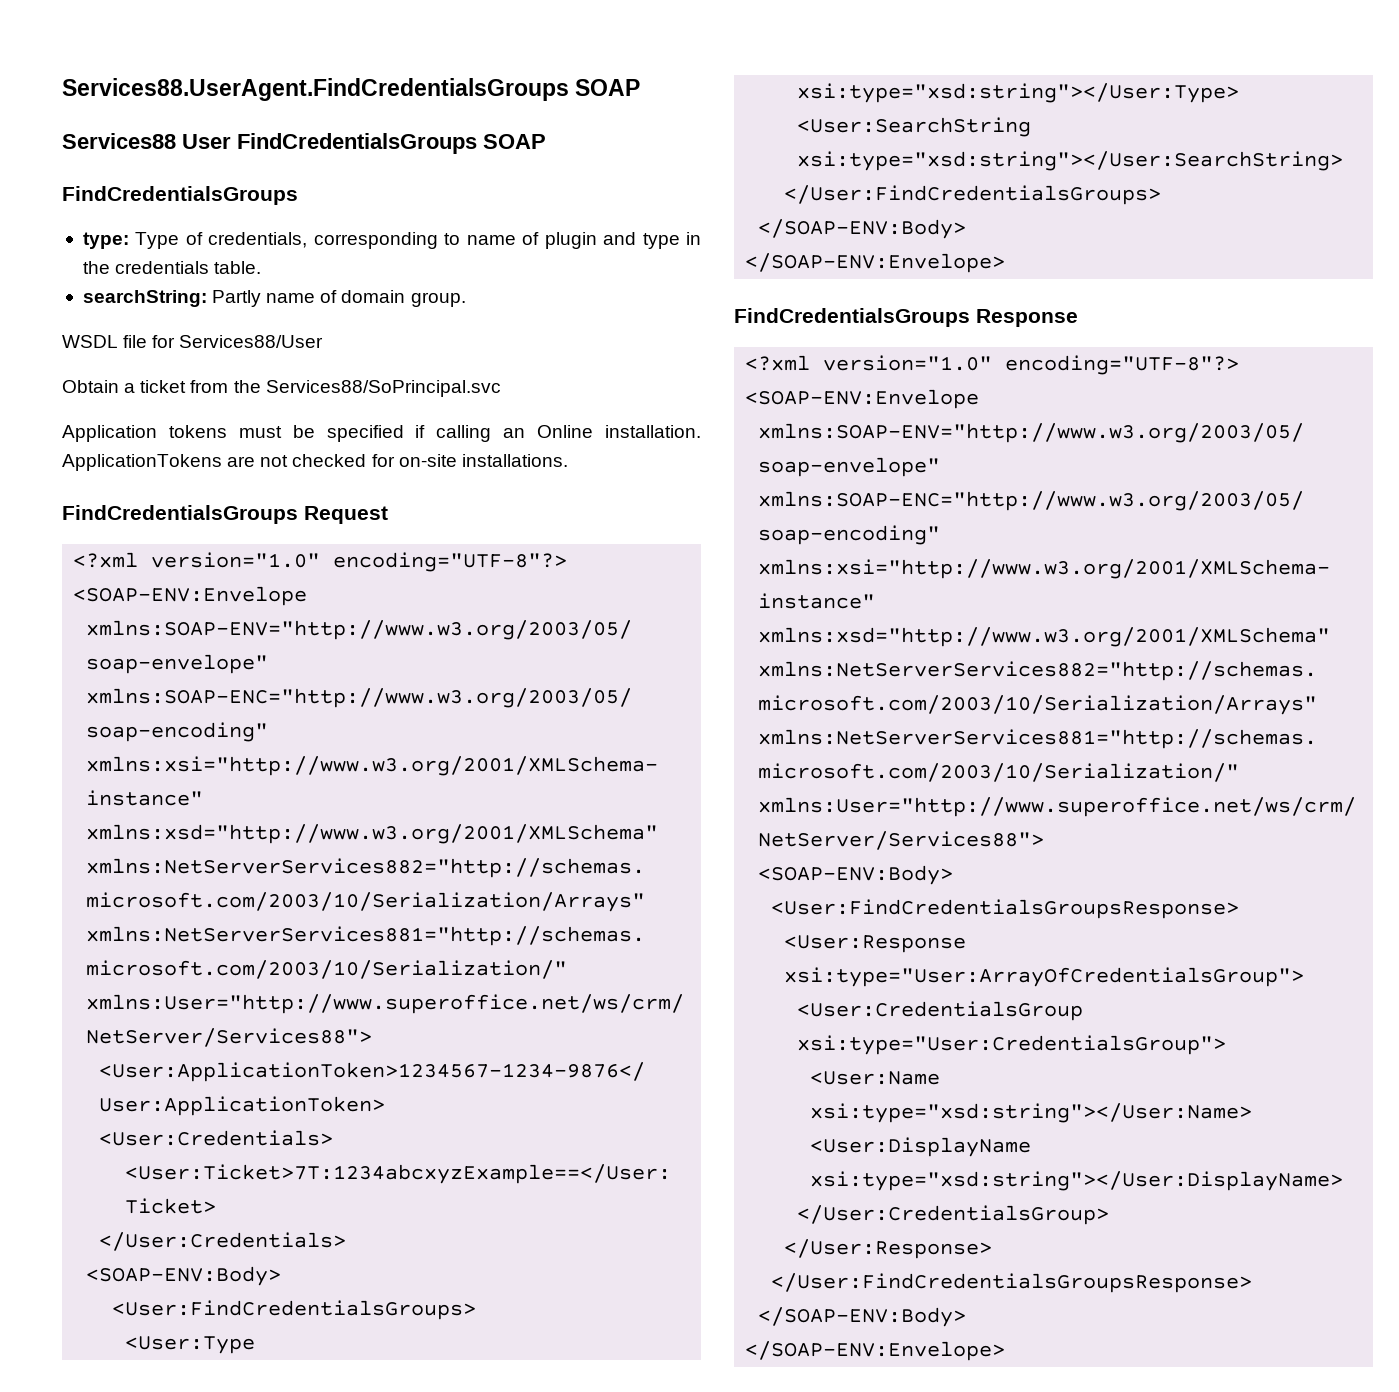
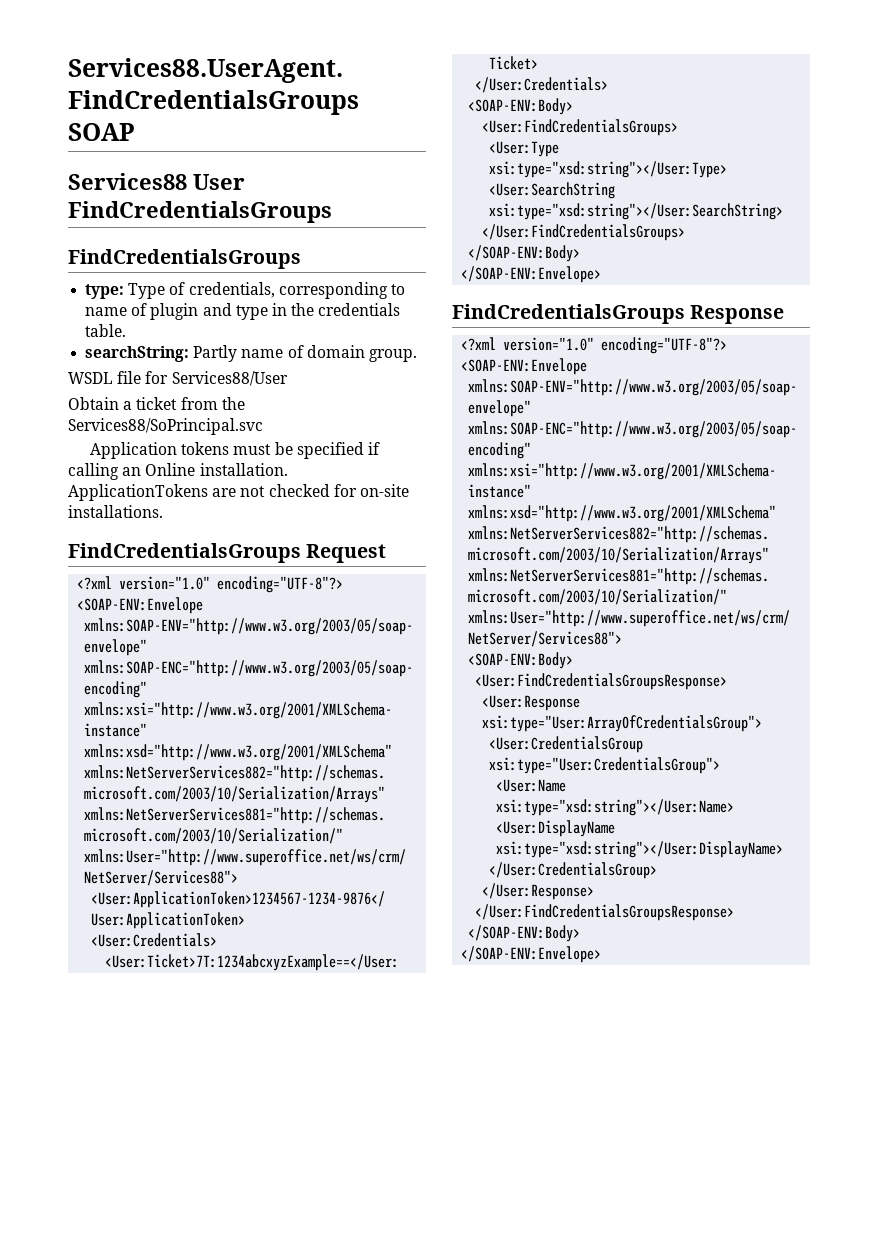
- Services88 User FindCredentialsGroups SOAP
+ Services88 User FindCredentialsGroups

